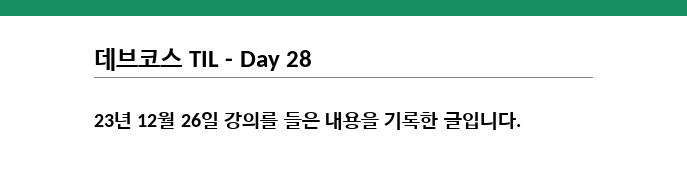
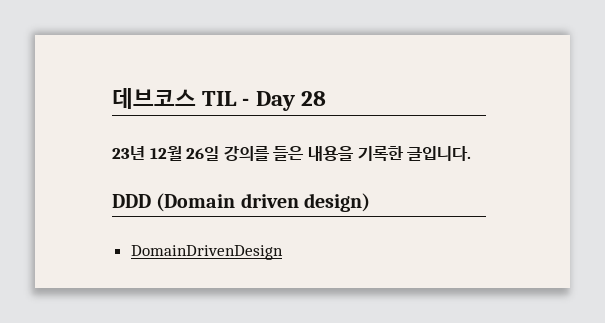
+ DDD (Domain driven design)
+ DomainDrivenDesign

